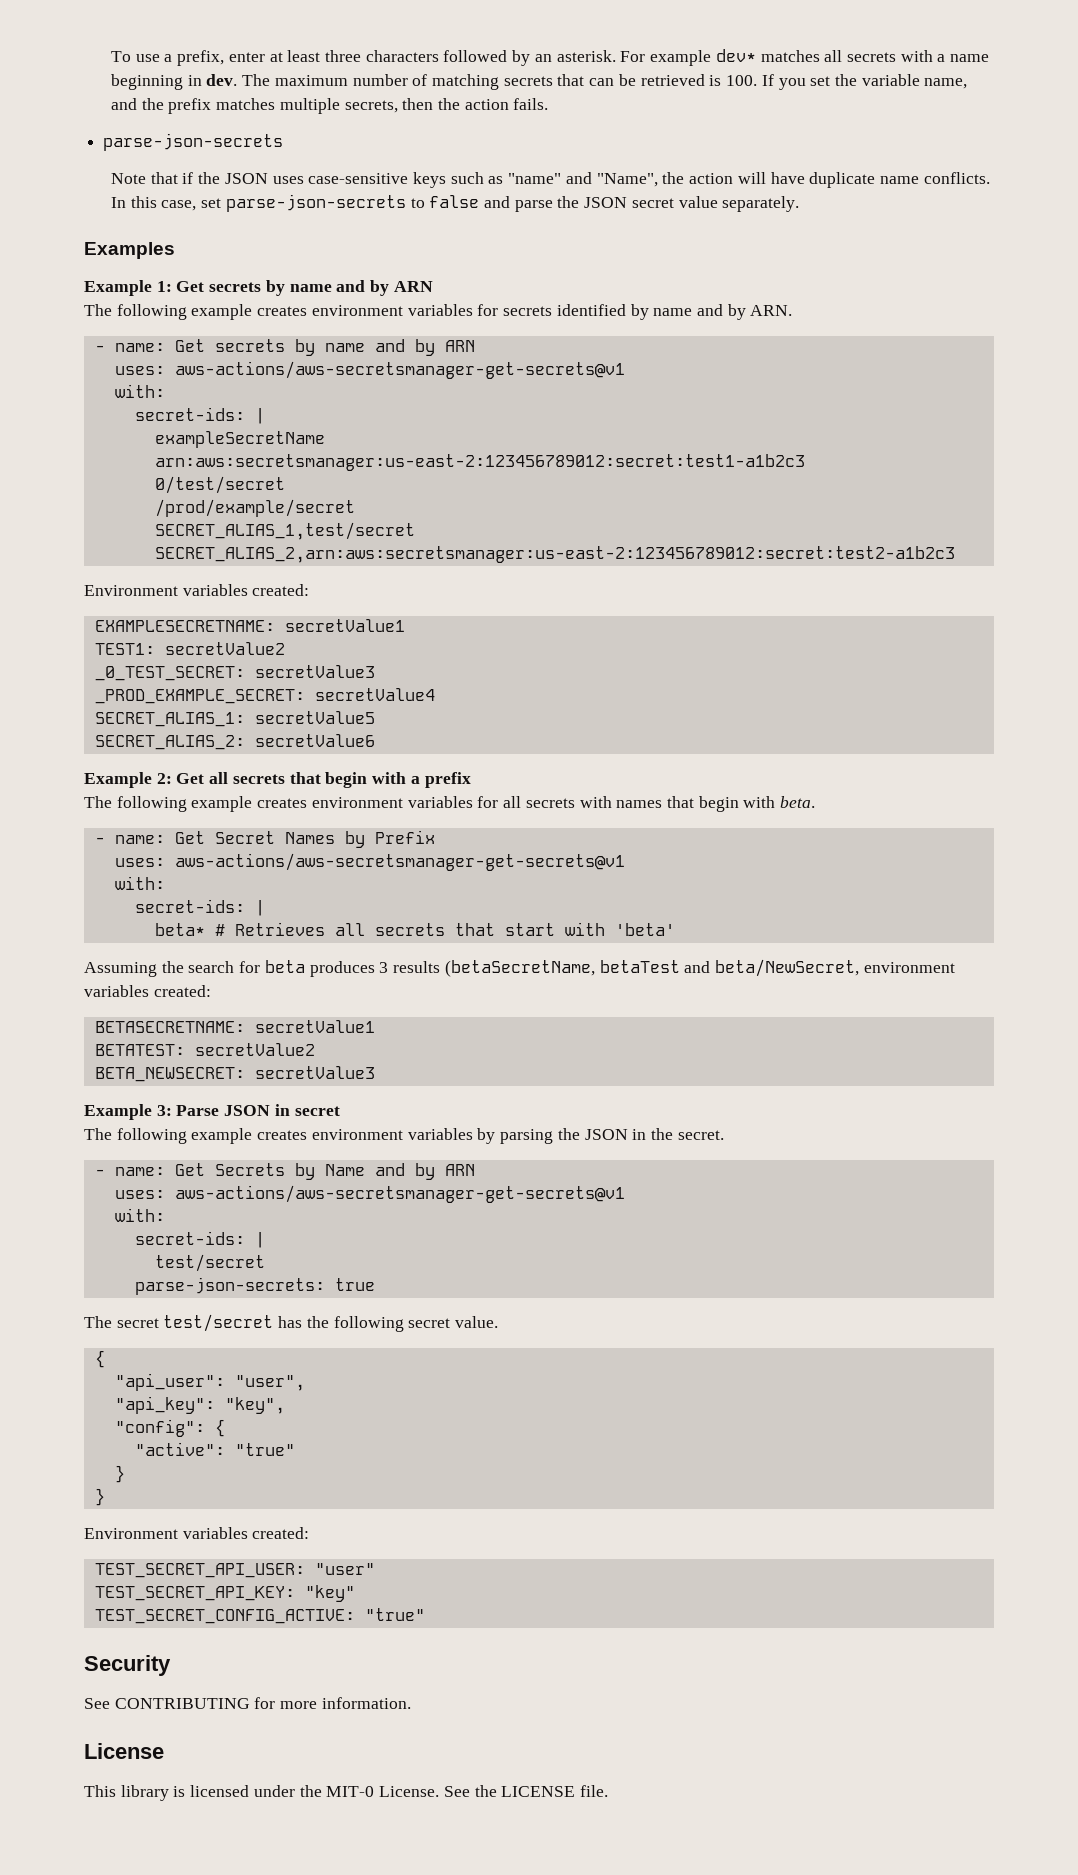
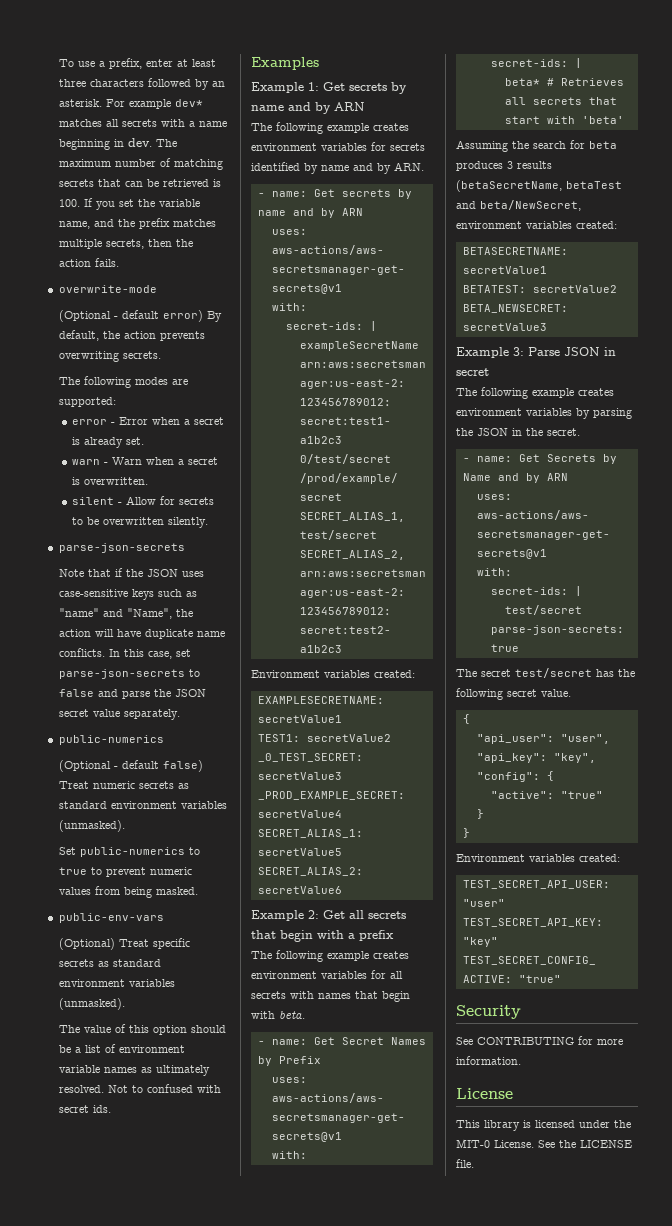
+ overwrite-mode
+ (Optional - default error) By default, the action prevents overwriting secrets.
+ The following modes are supported:
+ error - Error when a secret is already set.
+ warn - Warn when a secret is overwritten.
+ silent - Allow for secrets to be overwritten silently.
  In this case, set parse-json-secrets to false and parse the JSON secret value separately.
+ public-numerics
+ (Optional - default false) Treat numeric secrets as standard environment variables (unmasked).
+ Set public-numerics to true to prevent numeric values from being masked.
+ public-env-vars
+ (Optional) Treat specific secrets as standard environment variables (unmasked).
+ The value of this option should be a list of environment variable names as ultimately resolved. Not to confused with secret ids.

